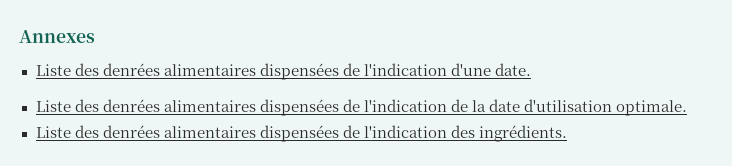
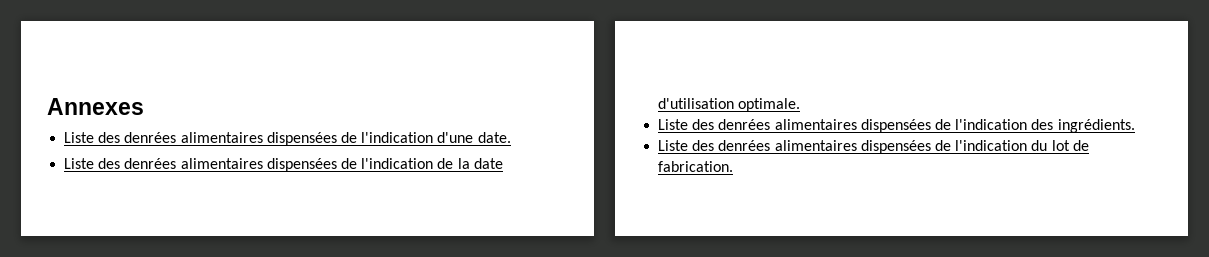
+ Liste des denrées alimentaires dispensées de l'indication du lot de fabrication.

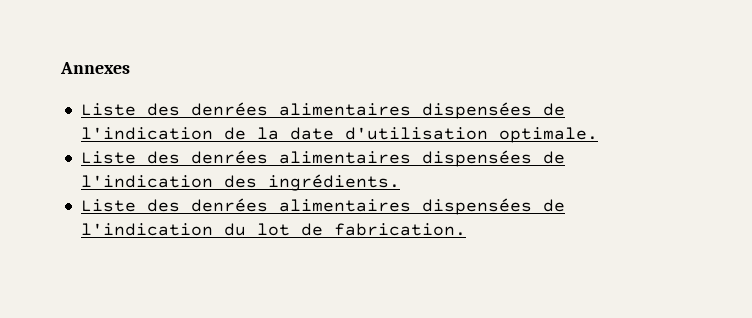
- Liste des denrées alimentaires dispensées de l'indication d'une date.

